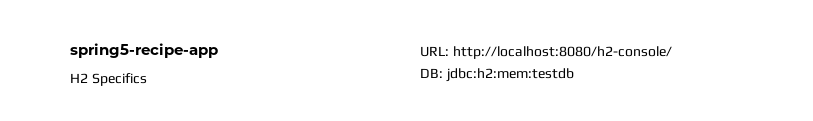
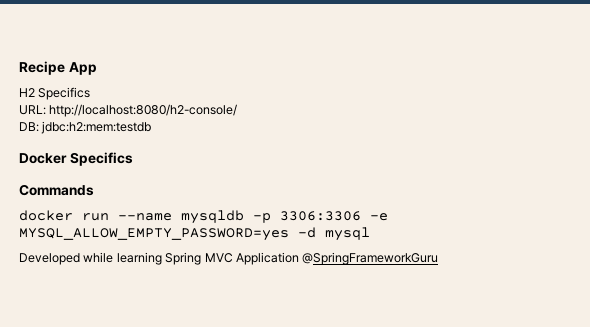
- spring5-recipe-app
+ Recipe App
+ Docker Specifics
+ Commands
+ docker run --name mysqldb -p 3306:3306 -e MYSQL_ALLOW_EMPTY_PASSWORD=yes -d mysql
+ Developed while learning Spring MVC Application @SpringFrameworkGuru

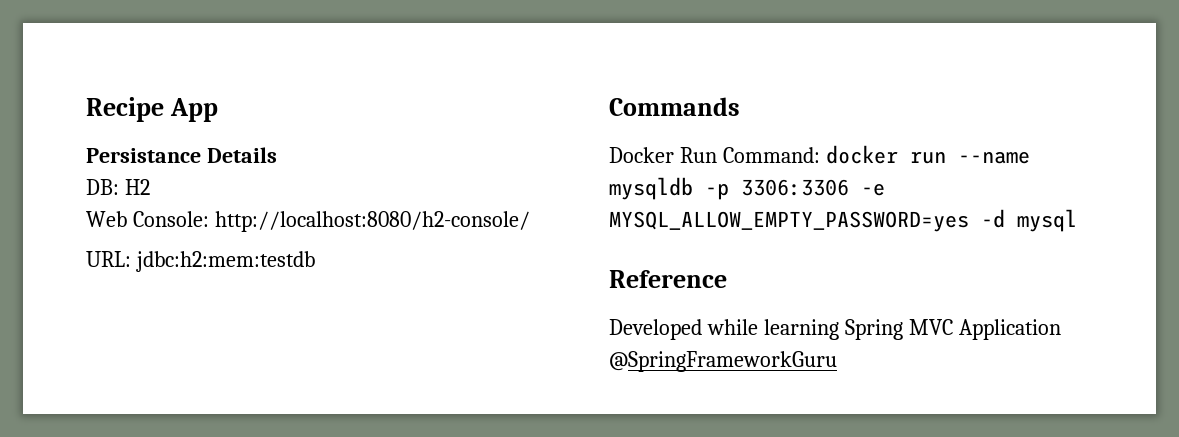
- H2 Specifics
+ Persistance Details
+ DB: H2
+ Web Console: http://localhost:8080/h2-console/
- URL: http://localhost:8080/h2-console/
- DB: jdbc:h2:mem:testdb
+ URL: jdbc:h2:mem:testdb
- Docker Specifics
- docker run --name mysqldb -p 3306:3306 -e MYSQL_ALLOW_EMPTY_PASSWORD=yes -d mysql
+ Docker Run Command: docker run --name mysqldb -p 3306:3306 -e MYSQL_ALLOW_EMPTY_PASSWORD=yes -d mysql
+ Reference

